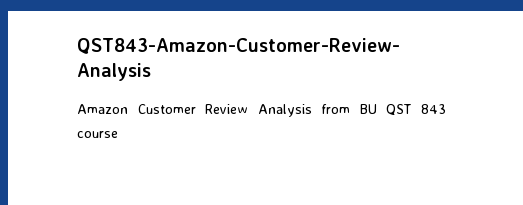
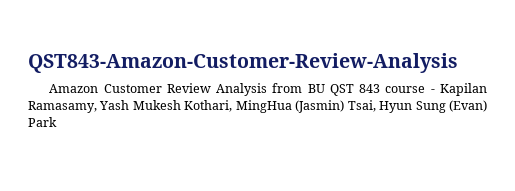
- Amazon Customer Review Analysis from BU QST 843 course
+ Amazon Customer Review Analysis from BU QST 843 course - Kapilan Ramasamy, Yash Mukesh Kothari, MingHua (Jasmin) Tsai, Hyun Sung (Evan) Park

